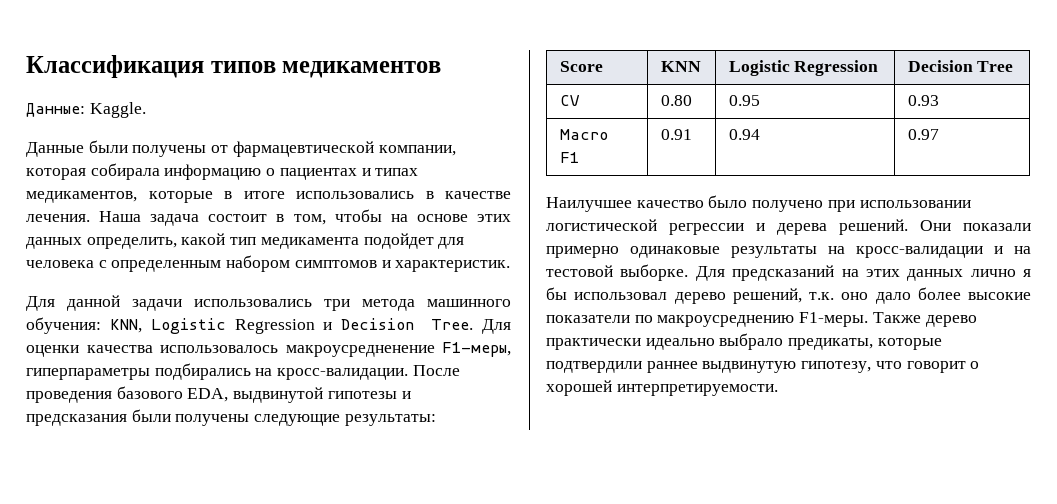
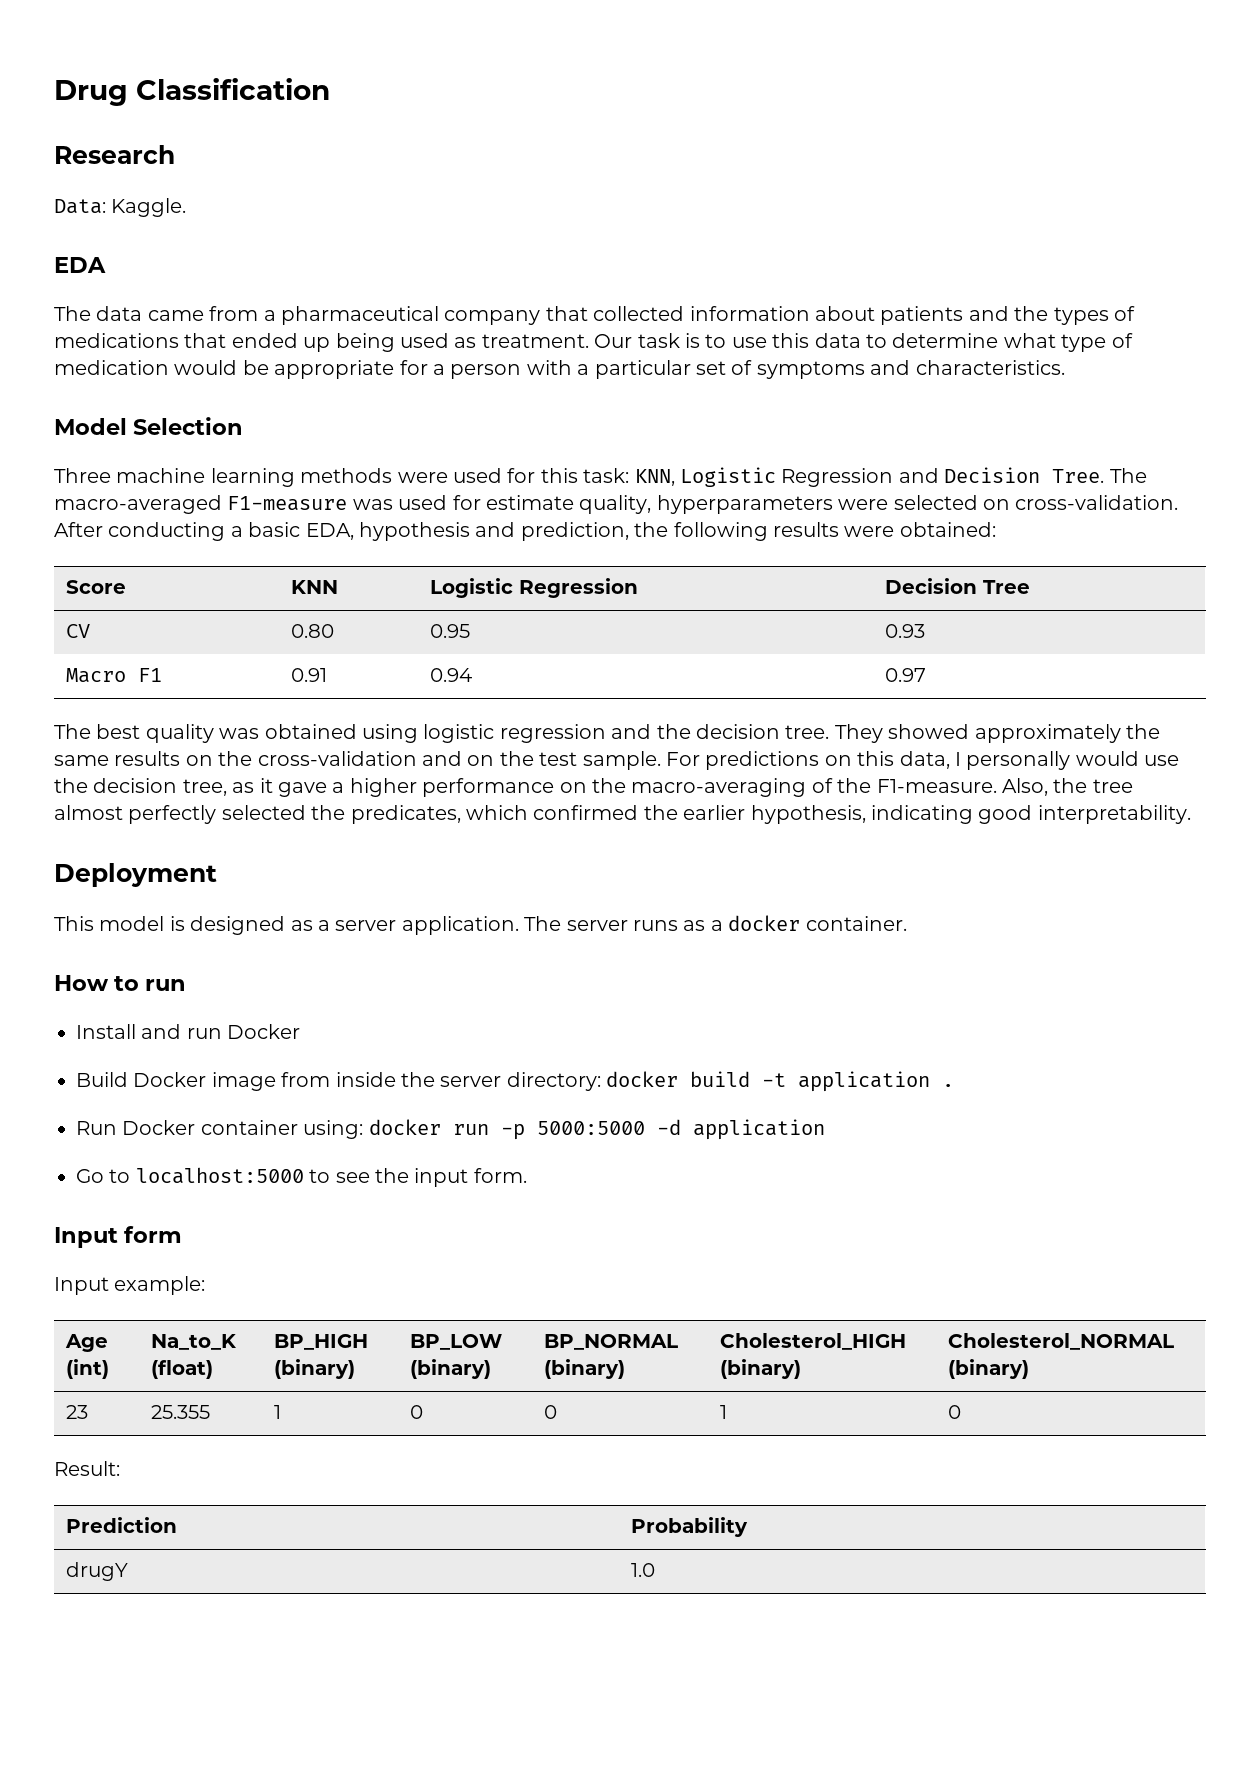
- Классификация типов медикаментов
- Данные: Kaggle.
- Данные были получены от фармацевтической компании, которая собирала информацию о пациентах и типах медикаментов, которые в итоге использовались в качестве лечения. Наша задача состоит в том, чтобы на основе этих данных определить, какой тип медикамента подойдет для человека с определенным набором симптомов и характеристик.
- Для данной задачи использовались три метода машинного обучения: KNN, Logistic Regression и Decision Tree.
+ Drug Classification
+ Research
+ Data: Kaggle.
+ EDA
+ The data came from a pharmaceutical company that collected information about patients and the types of medications that ended up being used as treatment. Our task is to use this data to determine what type of medication would be appropriate for a person with a particular set of symptoms and characteristics.
+ Model Selection
+ Three machine learning methods were used for this task: KNN, Logistic Regression and Decision Tree.
- Для оценки качества использовалось макроусредненение F1-меры, гиперпараметры подбирались на кросс-валидации. После проведения базового EDA, выдвинутой гипотезы и предсказания были получены следующие результаты:
+ The macro-averaged F1-measure was used for estimate quality, hyperparameters were selected on cross-validation. After conducting a basic EDA, hypothesis and prediction, the following results were obtained:
- Наилучшее качество было получено при использовании логистической регрессии и дерева решений. Они показали примерно одинаковые результаты на кросс-валидации и на тестовой выборке. Для предсказаний на этих данных лично я бы использовал дерево решений, т.к. оно дало более высокие показатели по макроусреднению F1-меры. Также дерево практически идеально выбрало предикаты, которые подтвердили раннее выдвинутую гипотезу, что говорит о хорошей интерпретируемости.
+ The best quality was obtained using logistic regression and the decision tree. They showed approximately the same results on the cross-validation and on the test sample. For predictions on this data, I personally would use the decision tree, as it gave a higher performance on the macro-averaging of the F1-measure. Also, the tree almost perfectly selected the predicates, which confirmed the earlier hypothesis, indicating good interpretability.
+ Deployment
+ This model is designed as a server application. The server runs as a docker container.
+ How to run
+ Install and run Docker
+ Build Docker image from inside the server directory: docker build -t application .
+ Run Docker container using: docker run -p 5000:5000 -d application
+ Go to localhost:5000 to see the input form.
+ Input form
+ Input example:
+ Age (int) | Na_to_K (float) | BP_HIGH (binary) | BP_LOW (binary) | BP_NORMAL (binary) | Cholesterol_HIGH (binary) | Cholesterol_NORMAL (binary)
+ 23 | 25.355 | 1 | 0 | 0 | 1 | 0
+ Result:
+ Prediction | Probability
+ drugY | 1.0

